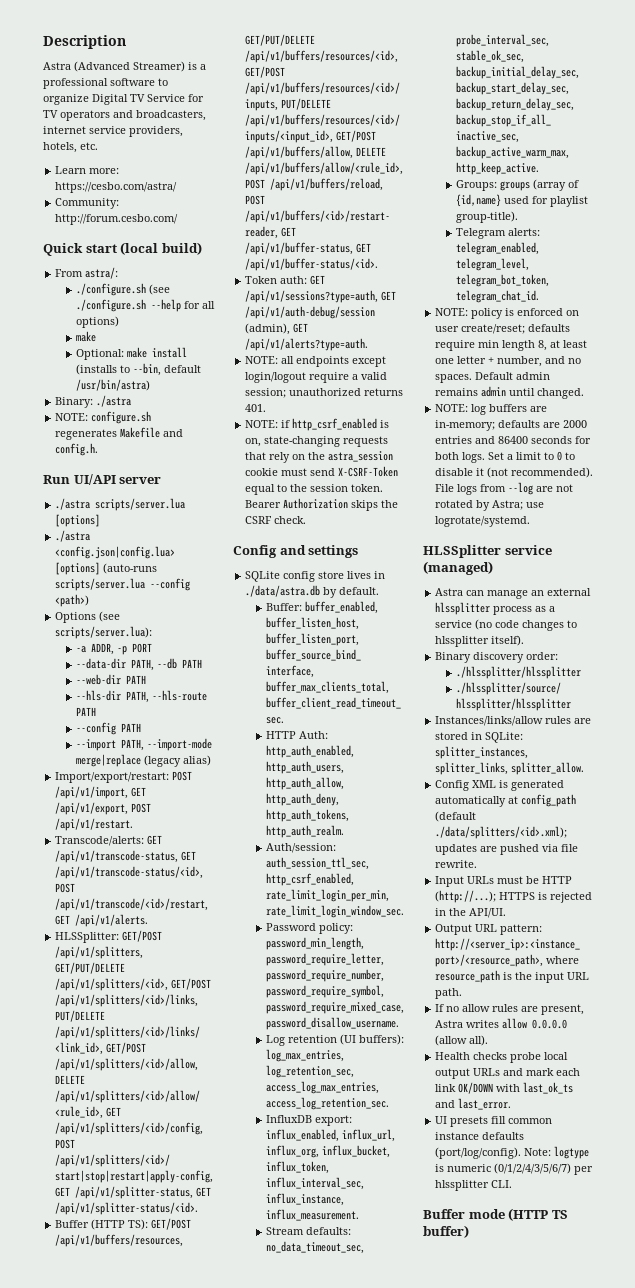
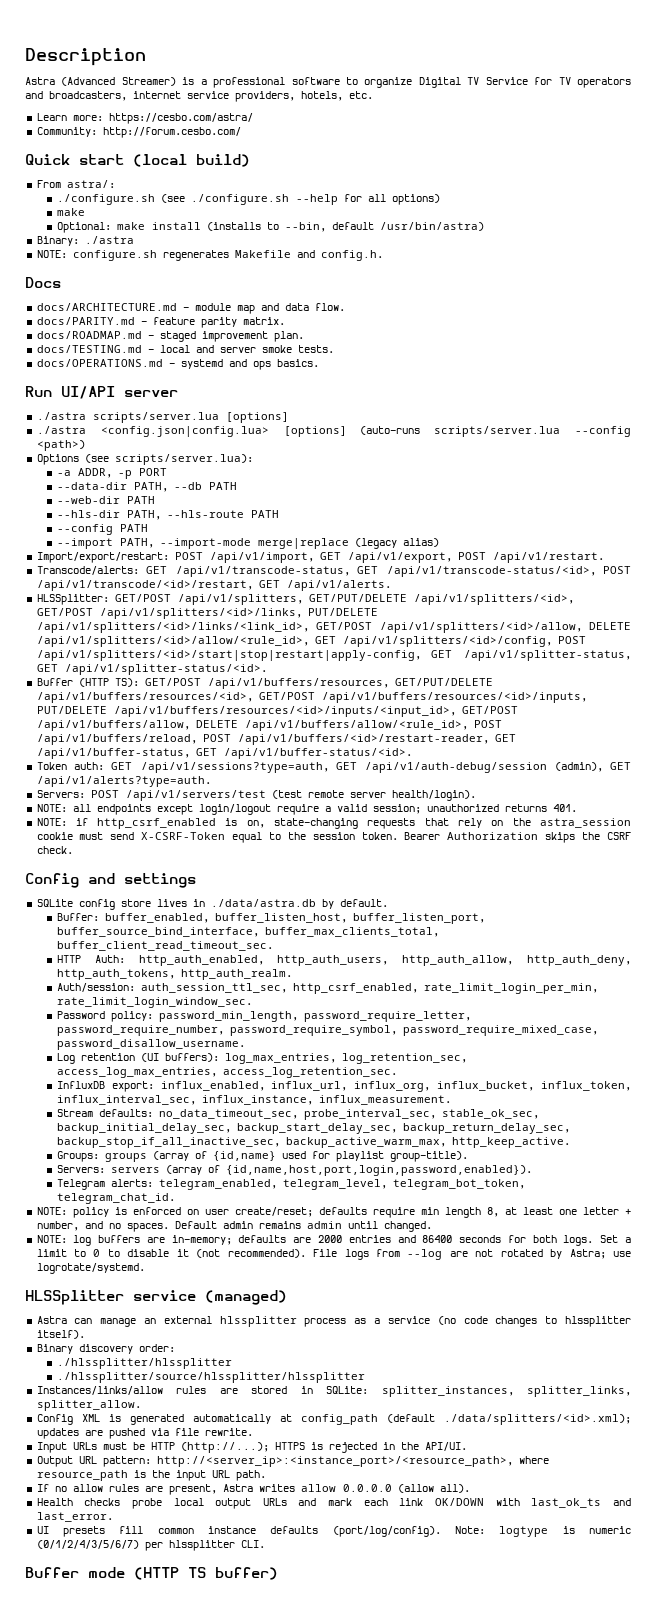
+ Docs
+ docs/ARCHITECTURE.md - module map and data flow.
+ docs/PARITY.md - feature parity matrix.
+ docs/ROADMAP.md - staged improvement plan.
+ docs/TESTING.md - local and server smoke tests.
+ docs/OPERATIONS.md - systemd and ops basics.
+ Servers: POST /api/v1/servers/test (test remote server health/login).
+ Servers: servers (array of {id,name,host,port,login,password,enabled}).

